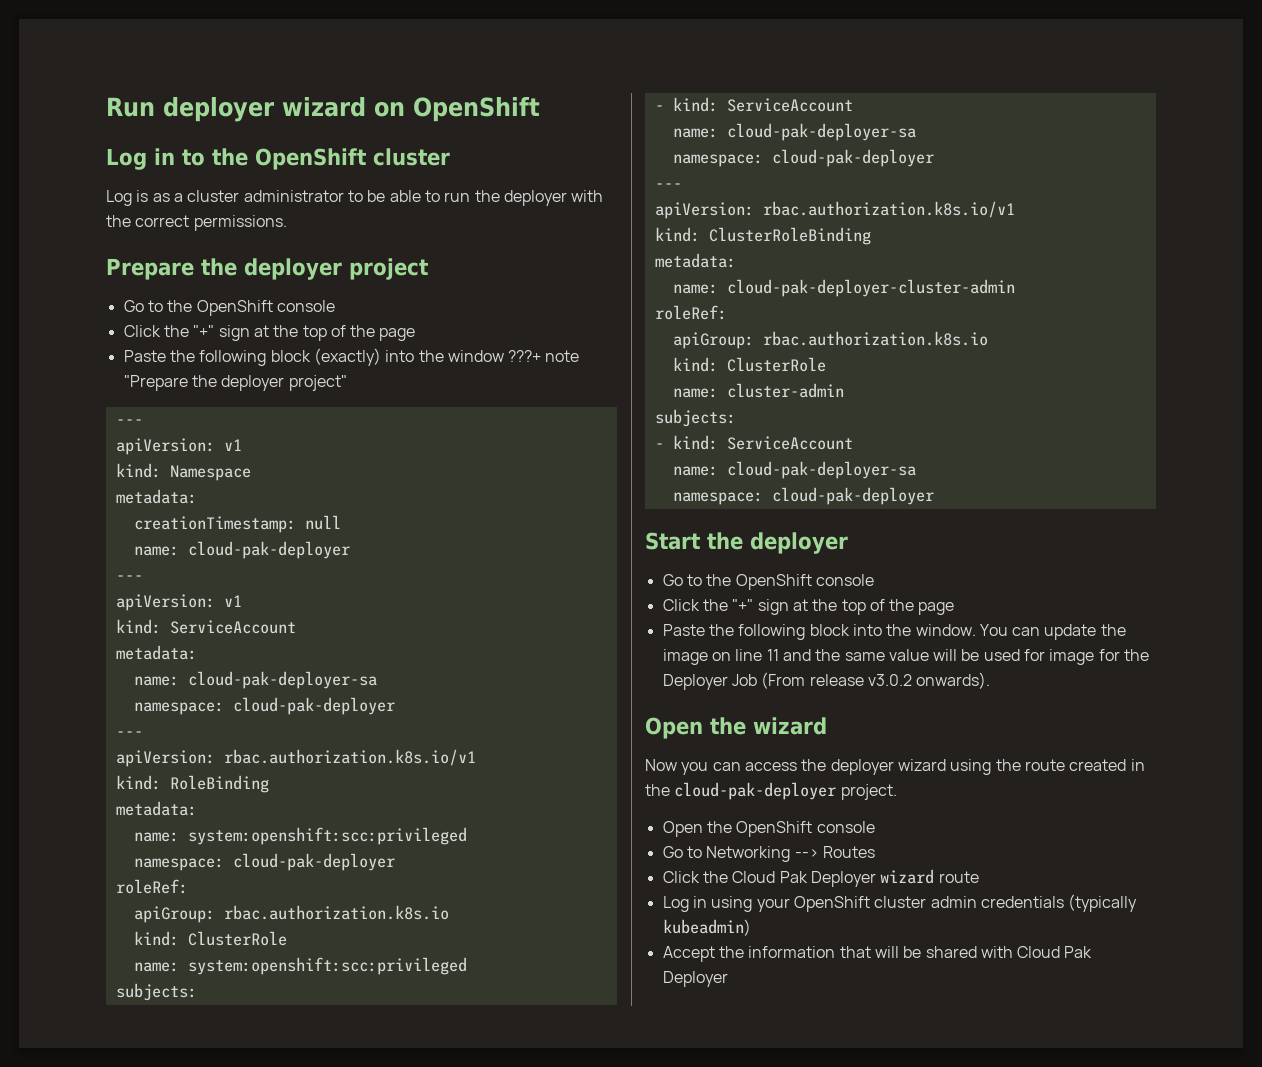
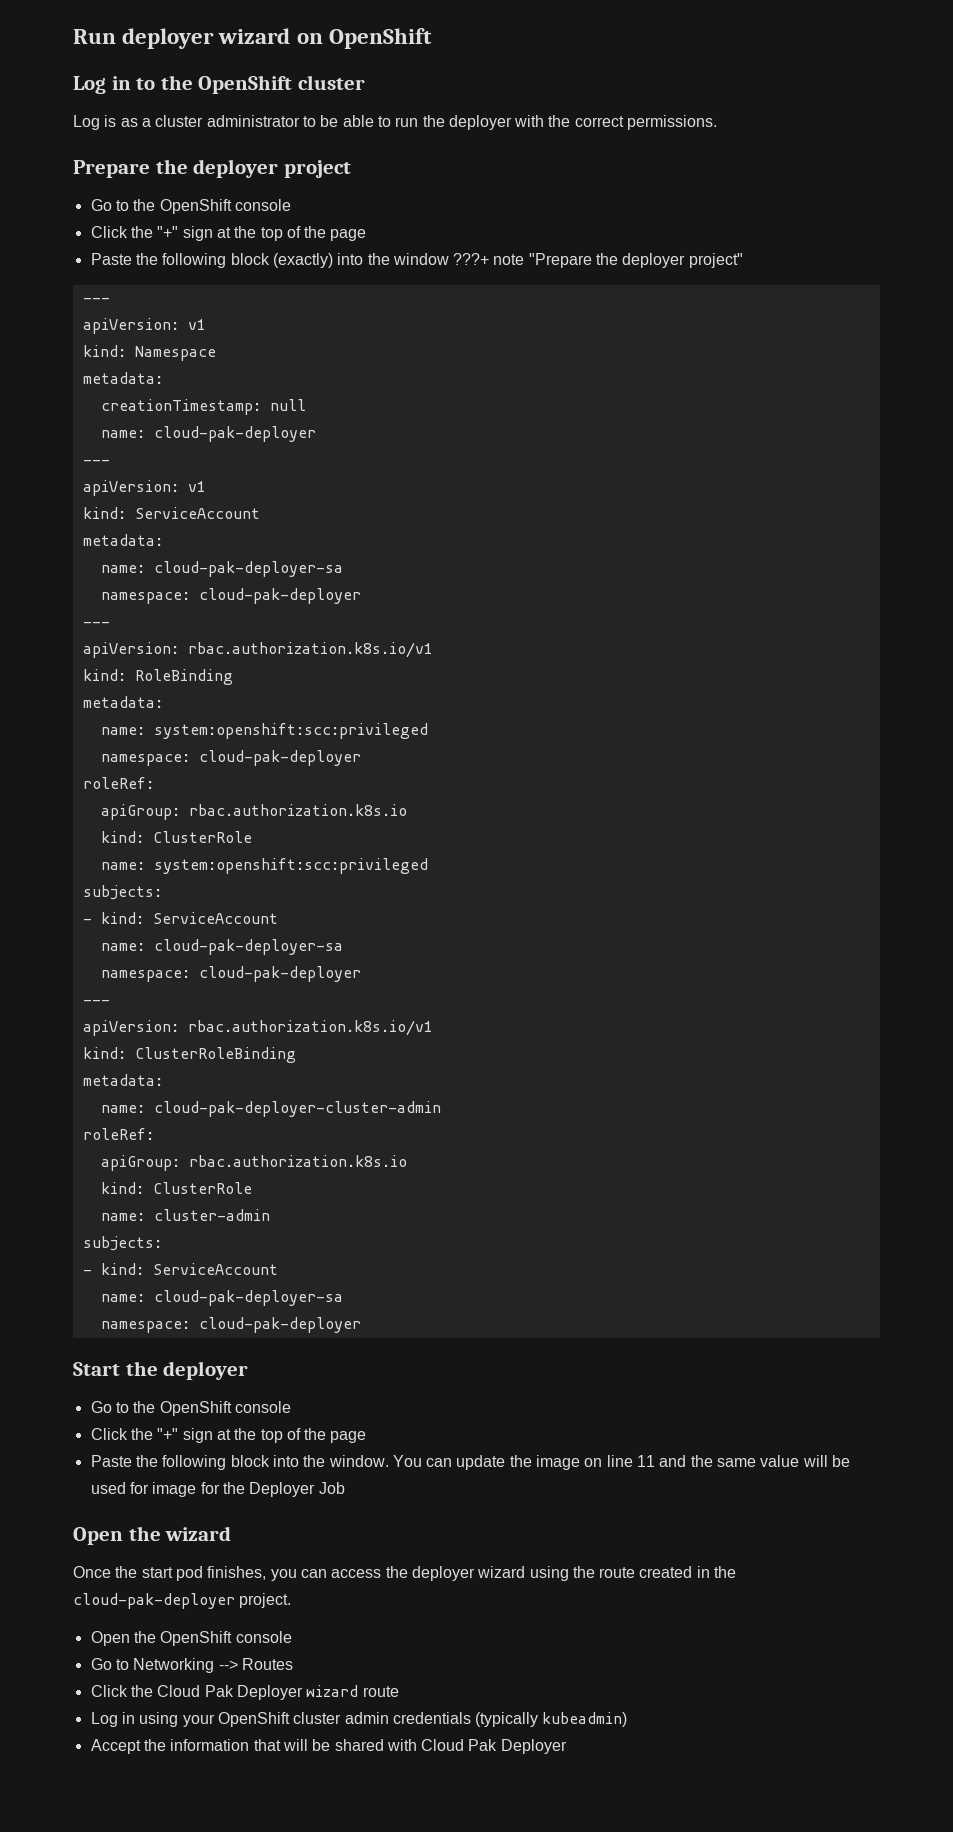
- You can update the image on line 11 and the same value will be used for image for the Deployer Job (From release v3.0.2 onwards).
+ You can update the image on line 11 and the same value will be used for image for the Deployer Job
- Now you can access the deployer wizard using the route created in the cloud-pak-deployer project.
+ Once the start pod finishes, you can access the deployer wizard using the route created in the cloud-pak-deployer project.

